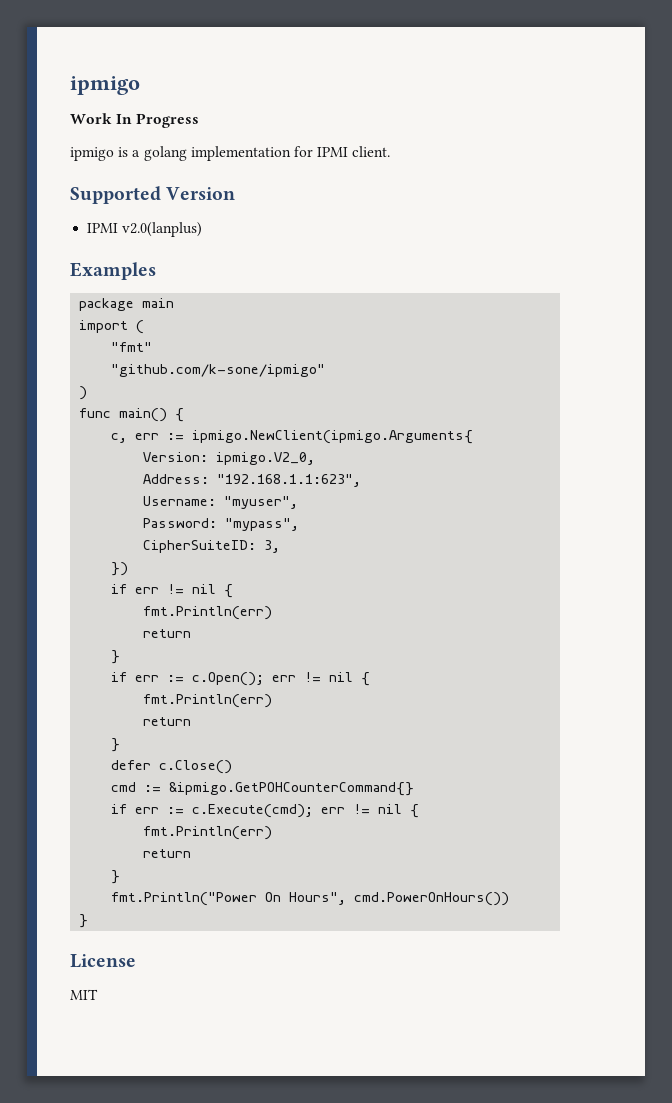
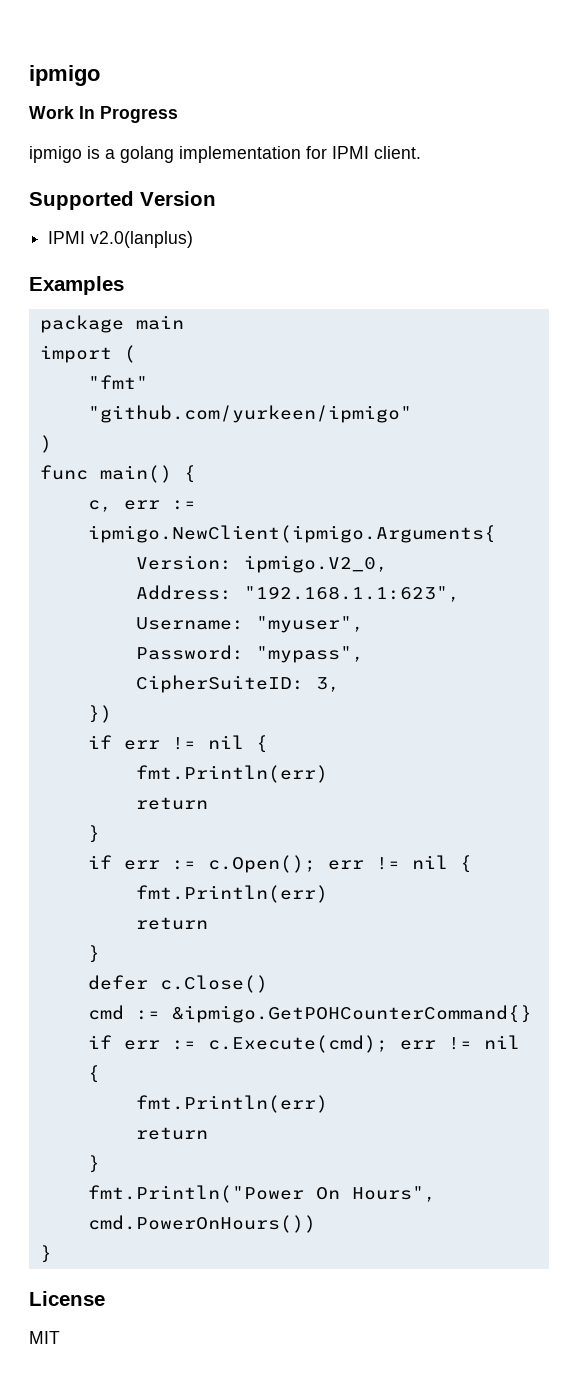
- "github.com/k-sone/ipmigo"
+ "github.com/yurkeen/ipmigo"

